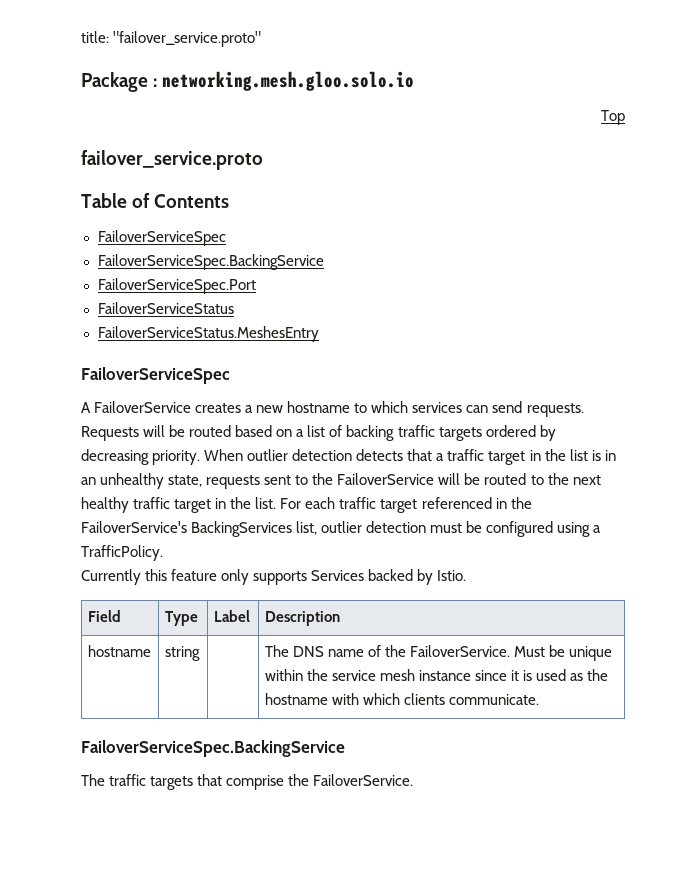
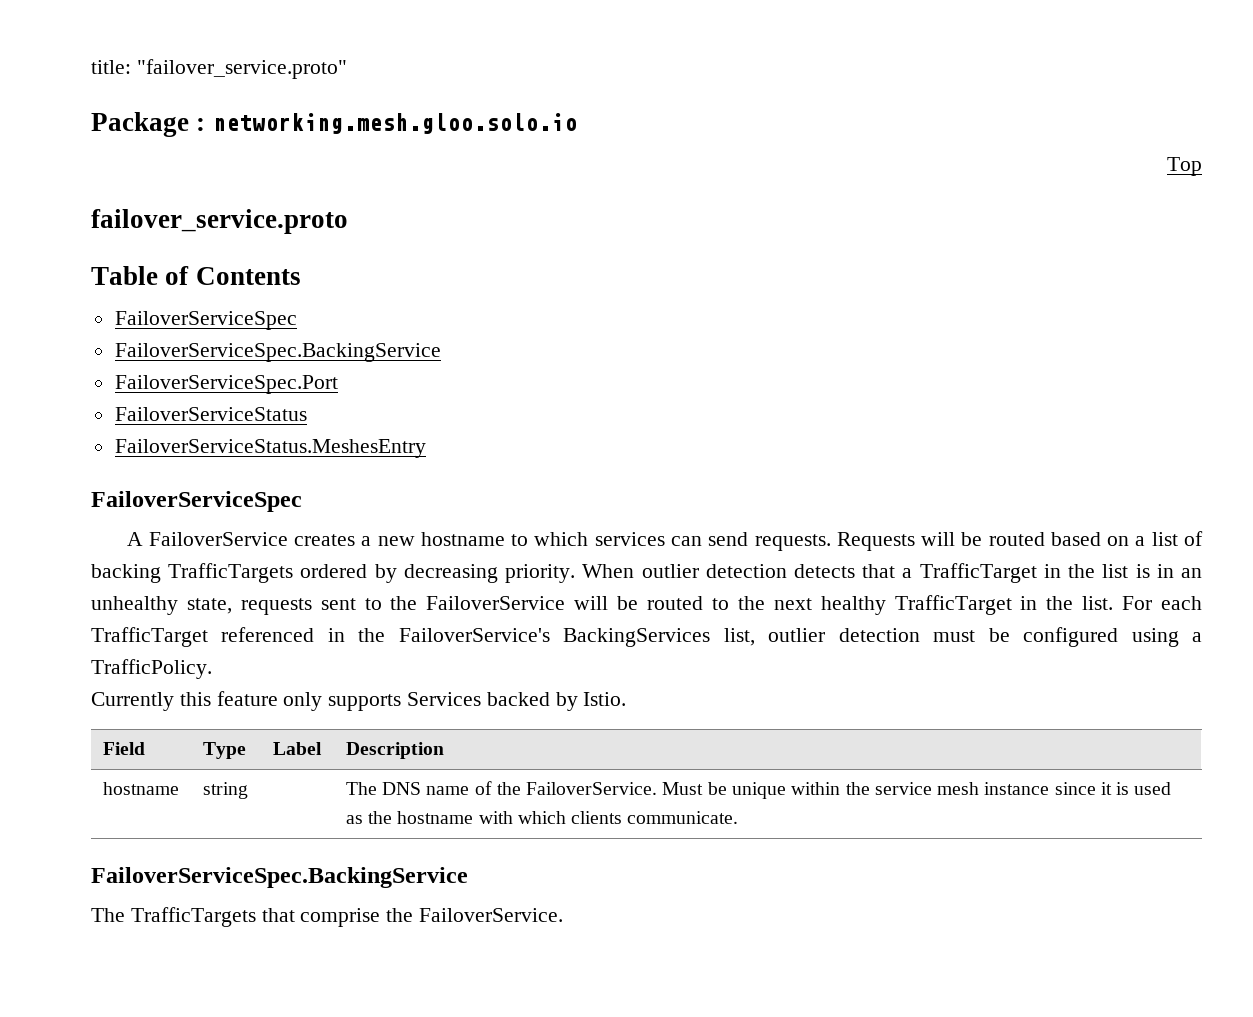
- Requests will be routed based on a list of backing traffic targets ordered by decreasing priority.
+ Requests will be routed based on a list of backing TrafficTargets ordered by decreasing priority.
- When outlier detection detects that a traffic target in the list is in an unhealthy state, requests sent to the FailoverService will be routed to the next healthy traffic target in the list.
+ When outlier detection detects that a TrafficTarget in the list is in an unhealthy state, requests sent to the FailoverService will be routed to the next healthy TrafficTarget in the list.
- For each traffic target referenced in the FailoverService's BackingServices list, outlier detection must be configured using a TrafficPolicy.
+ For each TrafficTarget referenced in the FailoverService's BackingServices list, outlier detection must be configured using a TrafficPolicy.
- The traffic targets that comprise the FailoverService.
+ The TrafficTargets that comprise the FailoverService.

